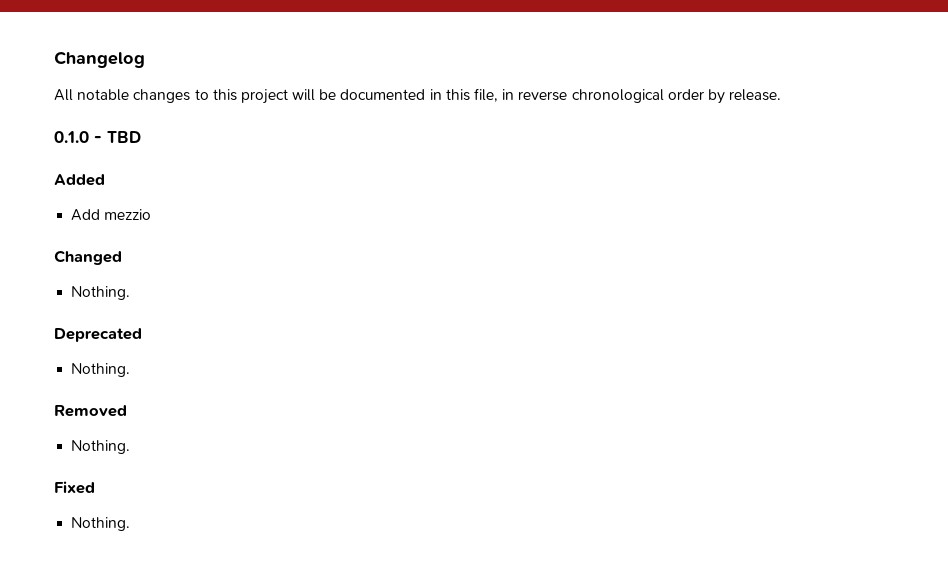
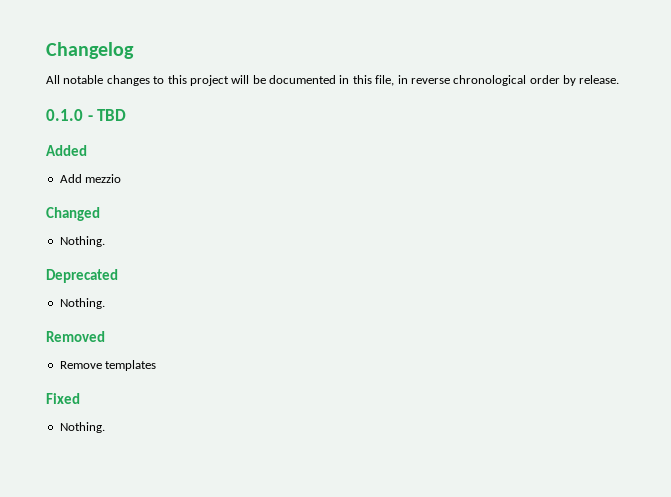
  Removed
- Nothing.
+ Remove templates

